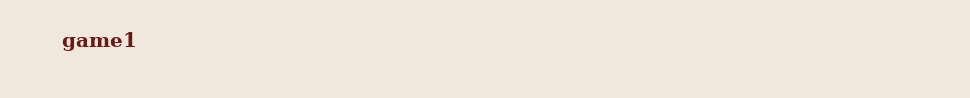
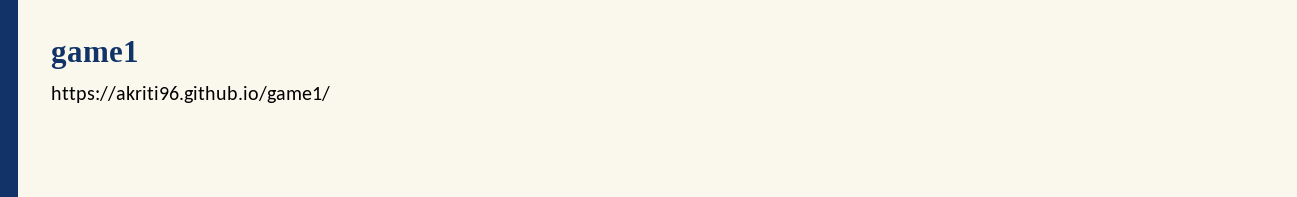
+ https://akriti96.github.io/game1/

